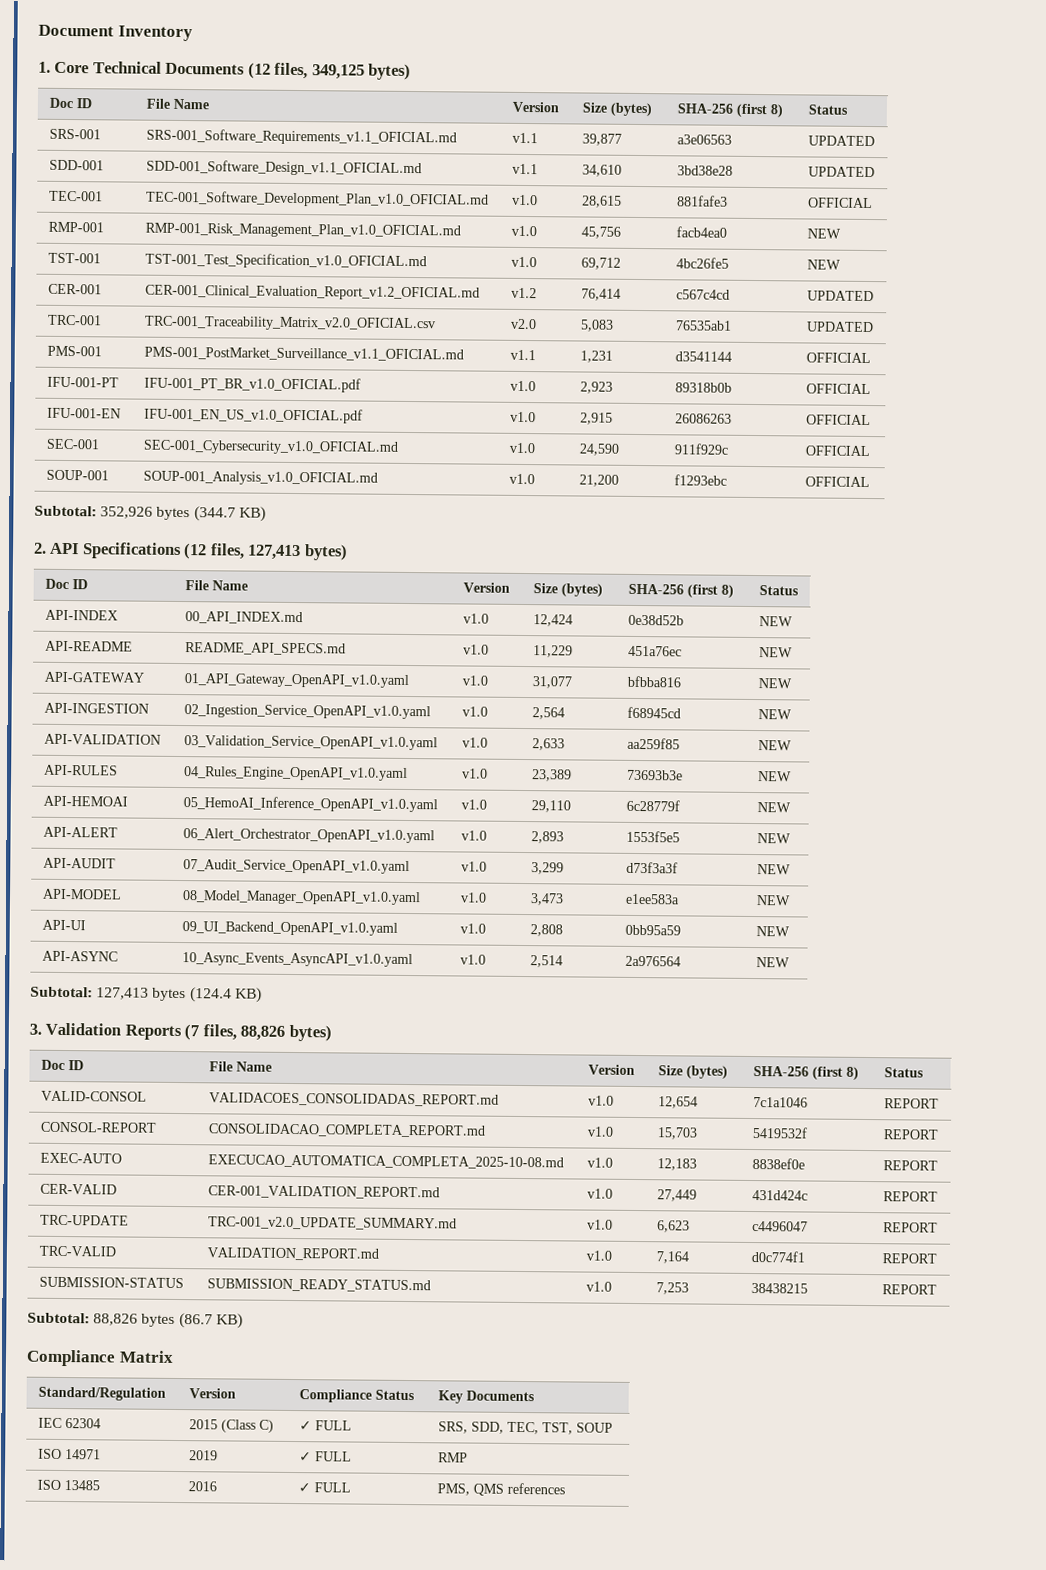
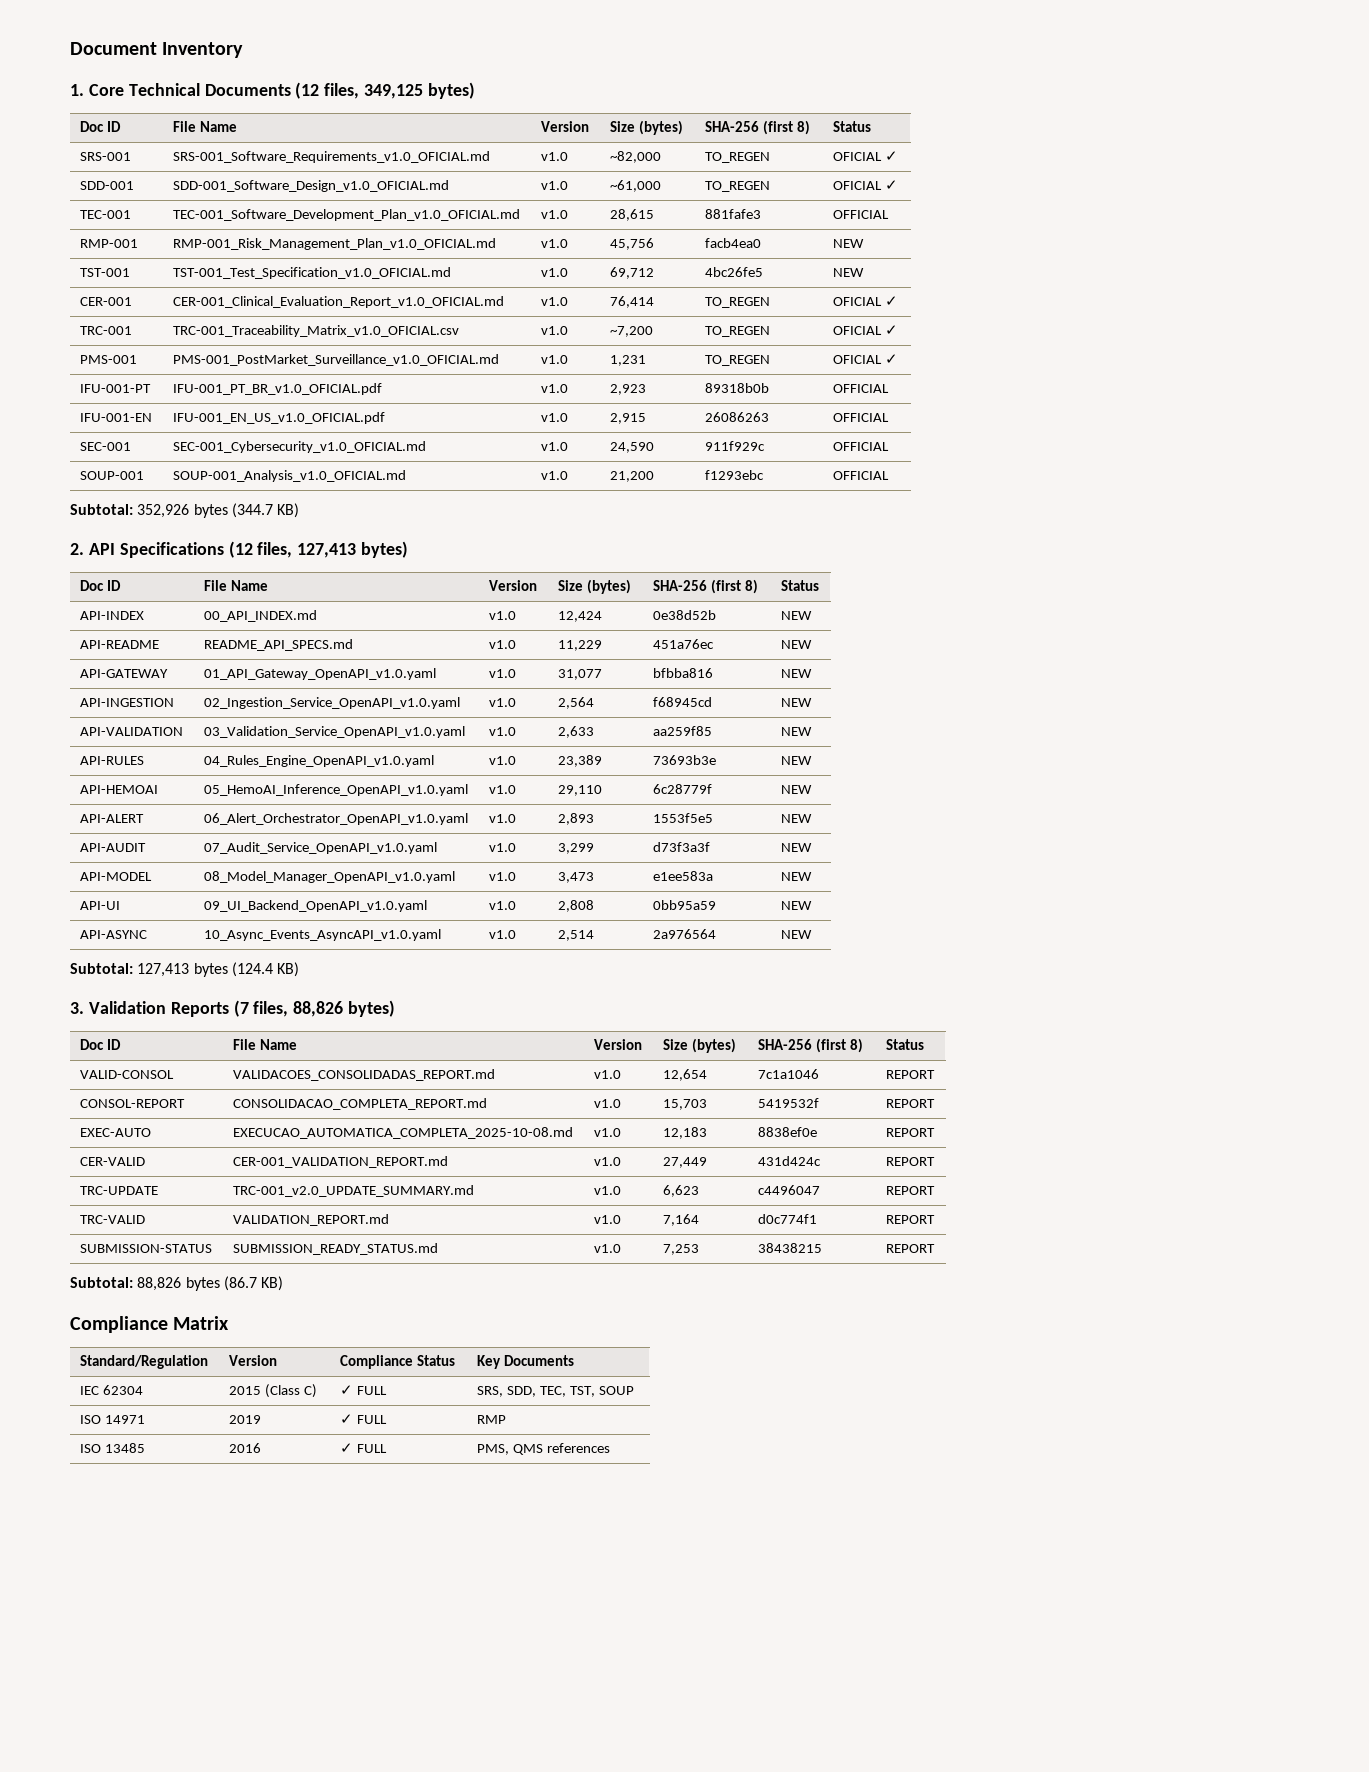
- SRS-001 | SRS-001_Software_Requirements_v1.1_OFICIAL.md | v1.1 | 39,877 | a3e06563 | UPDATED
- SDD-001 | SDD-001_Software_Design_v1.1_OFICIAL.md | v1.1 | 34,610 | 3bd38e28 | UPDATED
+ SRS-001 | SRS-001_Software_Requirements_v1.0_OFICIAL.md | v1.0 | ~82,000 | TO_REGEN | OFICIAL ✓
+ SDD-001 | SDD-001_Software_Design_v1.0_OFICIAL.md | v1.0 | ~61,000 | TO_REGEN | OFICIAL ✓
- CER-001 | CER-001_Clinical_Evaluation_Report_v1.2_OFICIAL.md | v1.2 | 76,414 | c567c4cd | UPDATED
- TRC-001 | TRC-001_Traceability_Matrix_v2.0_OFICIAL.csv | v2.0 | 5,083 | 76535ab1 | UPDATED
+ CER-001 | CER-001_Clinical_Evaluation_Report_v1.0_OFICIAL.md | v1.0 | 76,414 | TO_REGEN | OFICIAL ✓
+ TRC-001 | TRC-001_Traceability_Matrix_v1.0_OFICIAL.csv | v1.0 | ~7,200 | TO_REGEN | OFICIAL ✓
- PMS-001 | PMS-001_PostMarket_Surveillance_v1.1_OFICIAL.md | v1.1 | 1,231 | d3541144 | OFFICIAL
+ PMS-001 | PMS-001_PostMarket_Surveillance_v1.0_OFICIAL.md | v1.0 | 1,231 | TO_REGEN | OFICIAL ✓

